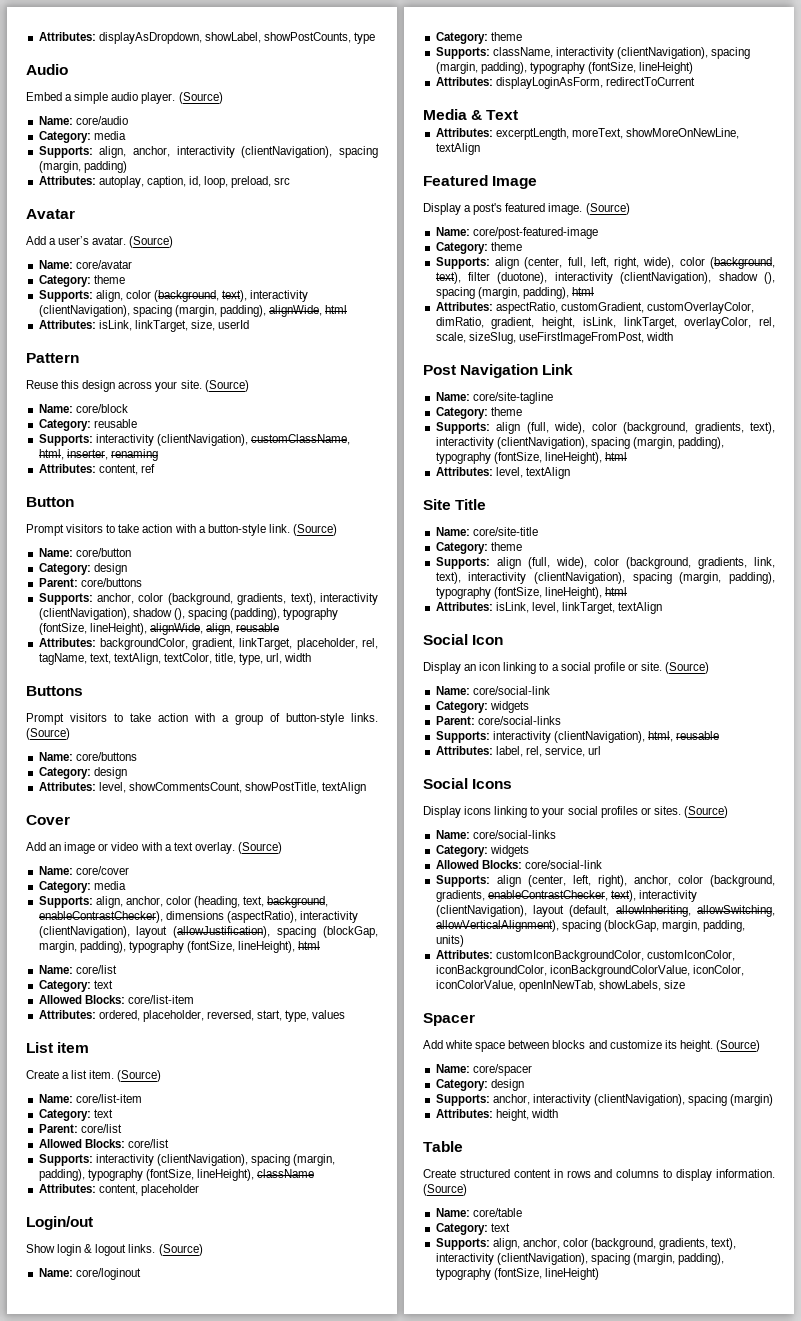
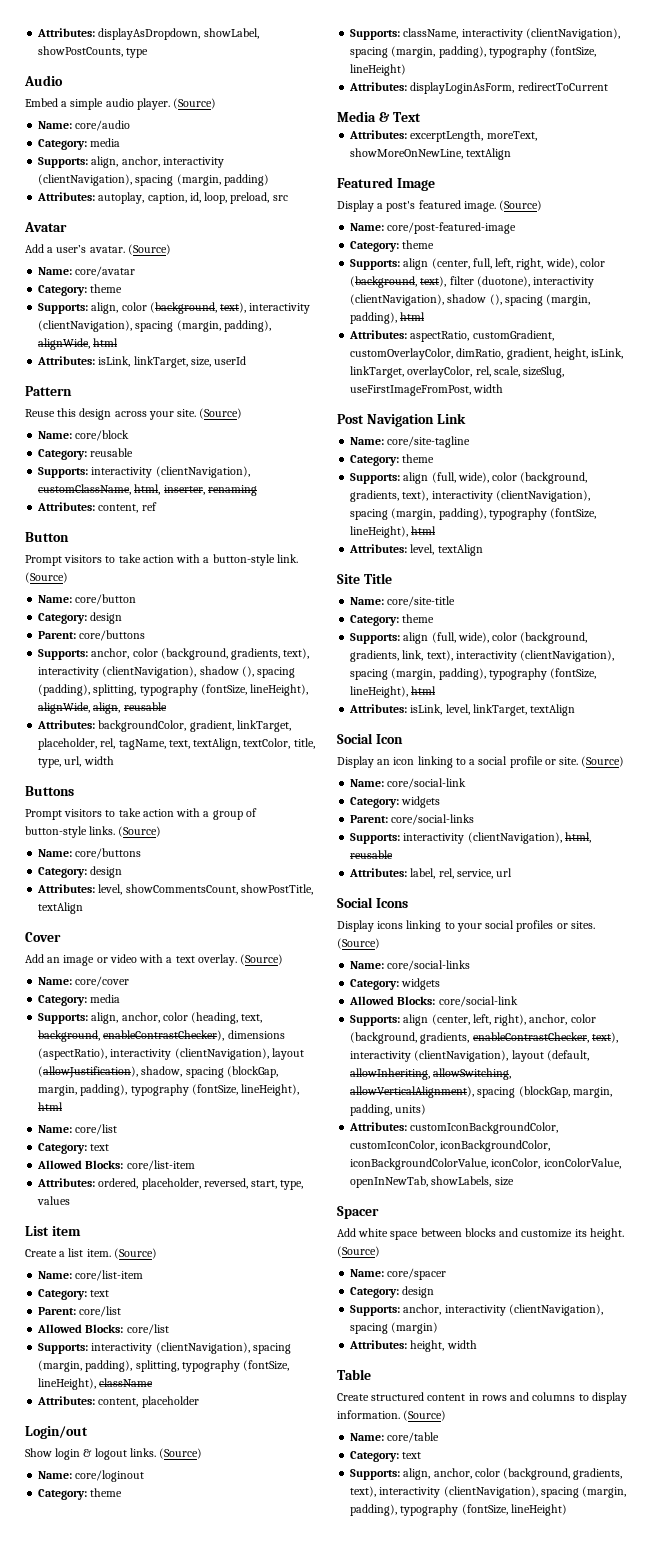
- Supports: anchor, color (background, gradients, text), interactivity (clientNavigation), shadow (), spacing (padding), typography (fontSize, lineHeight), alignWide, align, reusable
+ Supports: anchor, color (background, gradients, text), interactivity (clientNavigation), shadow (), spacing (padding), splitting, typography (fontSize, lineHeight), alignWide, align, reusable
- Supports: align, anchor, color (heading, text, background, enableContrastChecker), dimensions (aspectRatio), interactivity (clientNavigation), layout (allowJustification), spacing (blockGap, margin, padding), typography (fontSize, lineHeight), html
+ Supports: align, anchor, color (heading, text, background, enableContrastChecker), dimensions (aspectRatio), interactivity (clientNavigation), layout (allowJustification), shadow, spacing (blockGap, margin, padding), typography (fontSize, lineHeight), html
- Supports: interactivity (clientNavigation), spacing (margin, padding), typography (fontSize, lineHeight), className
+ Supports: interactivity (clientNavigation), spacing (margin, padding), splitting, typography (fontSize, lineHeight), className

